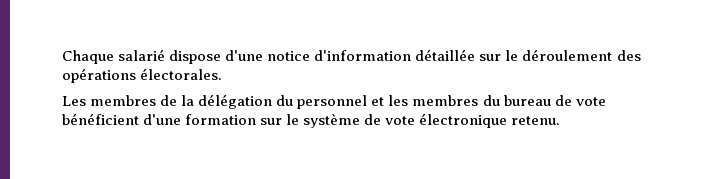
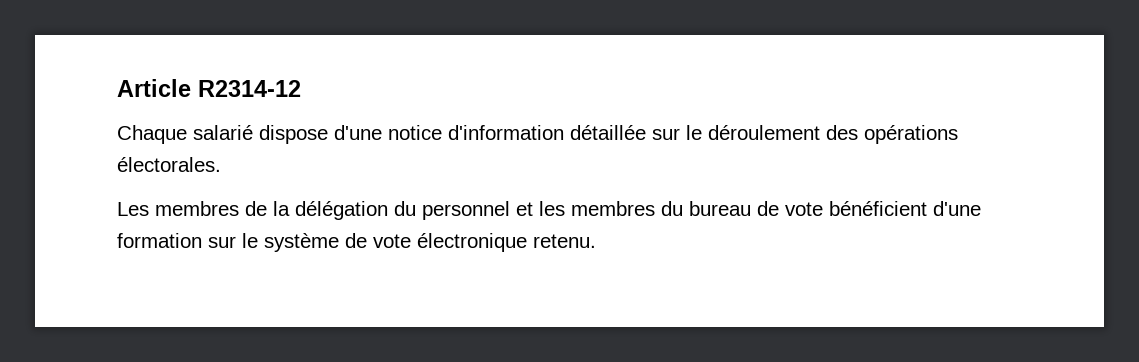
+ Article R2314-12

